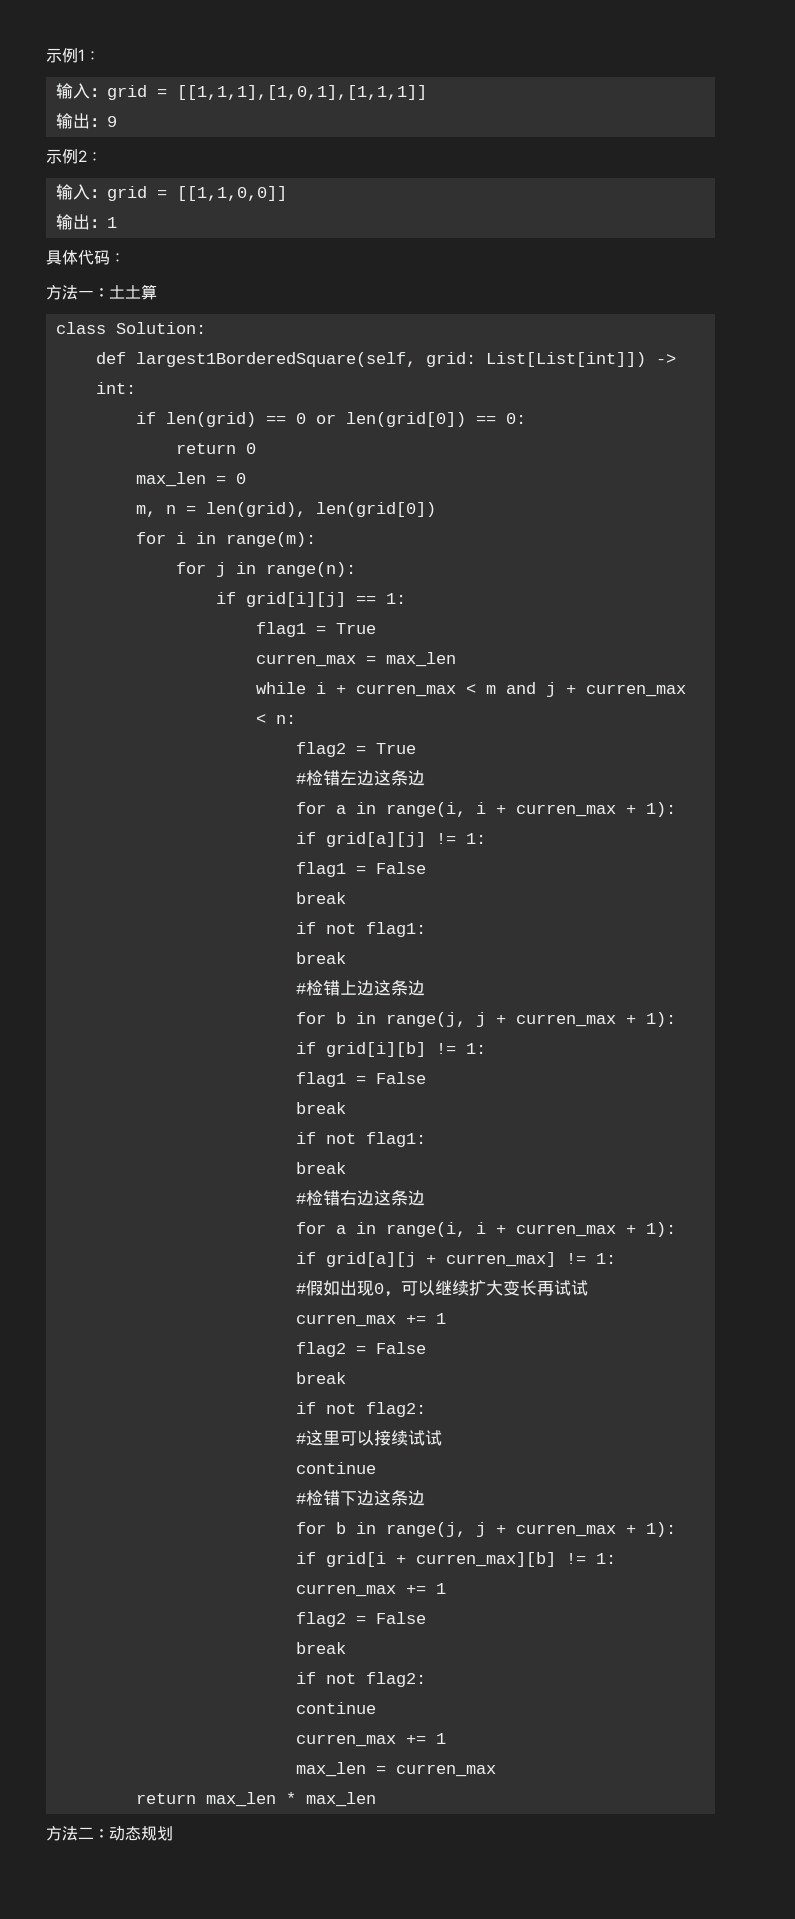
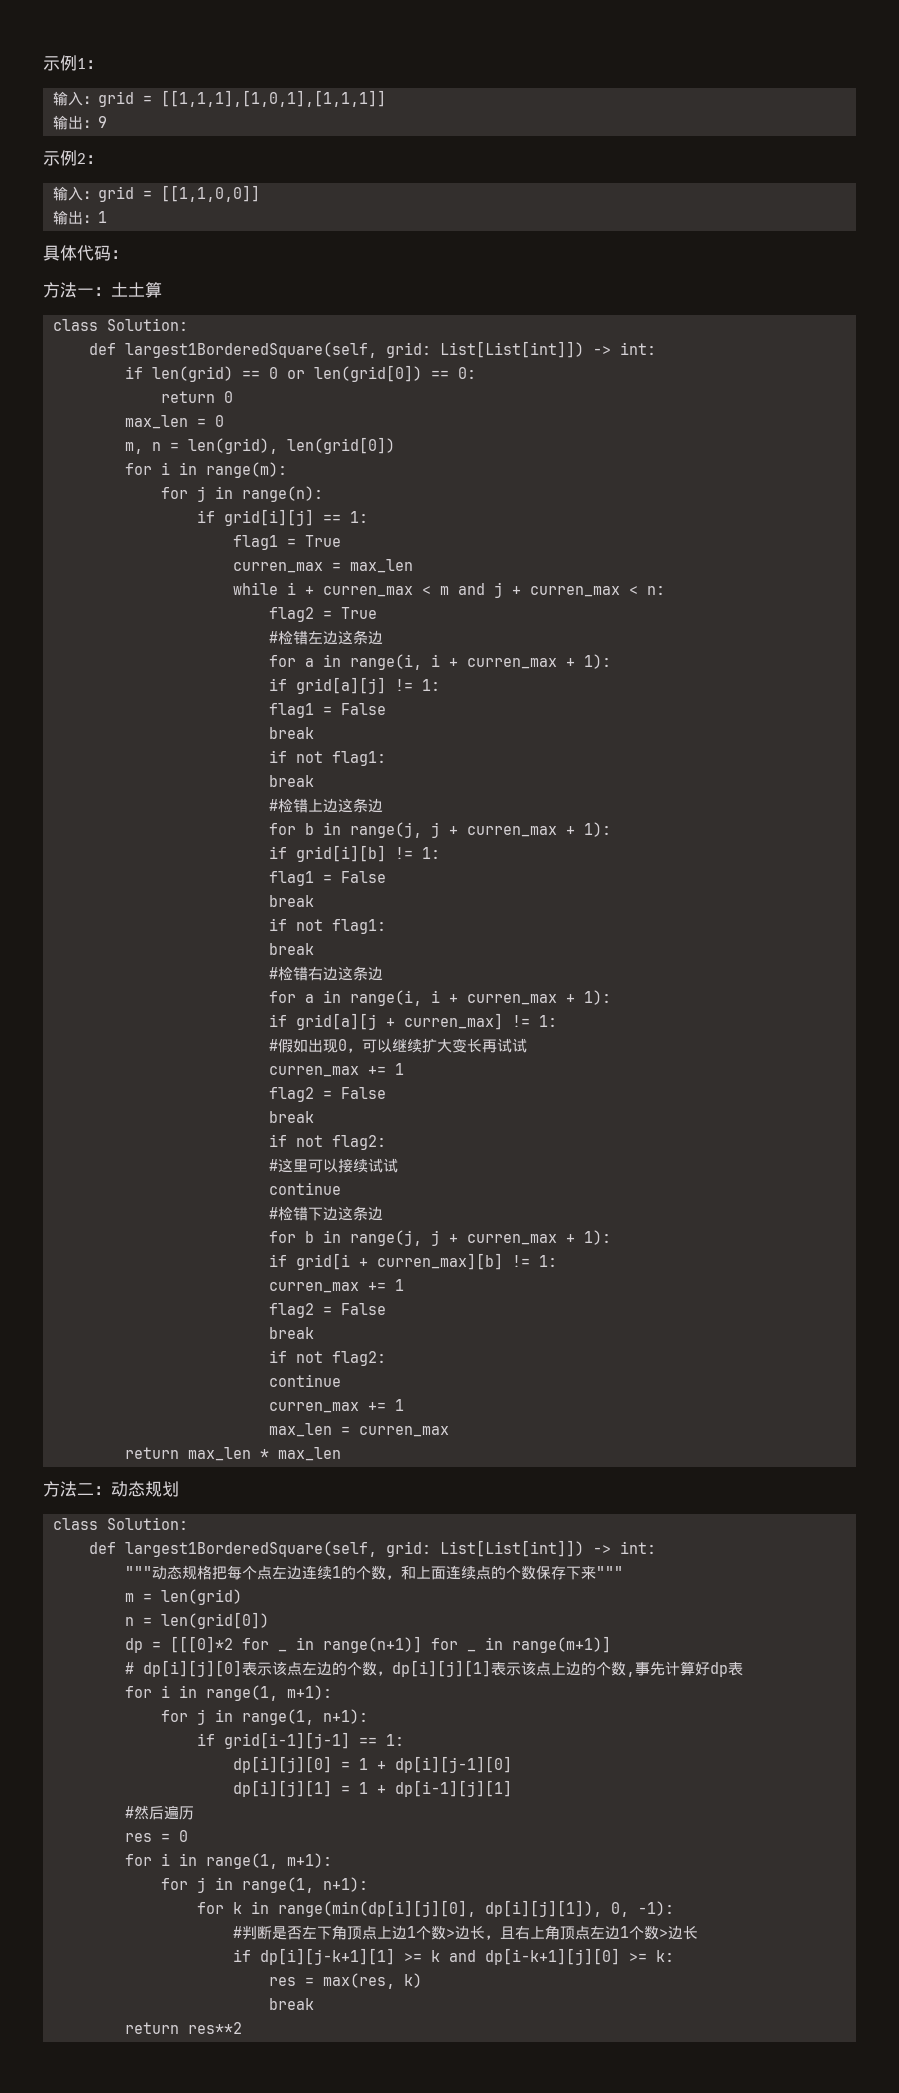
  方法二：动态规划
+ class Solution:
+ def largest1BorderedSquare(self, grid: List[List[int]]) -> int:
+ """动态规格把每个点左边连续1的个数，和上面连续点的个数保存下来"""
+ m = len(grid)
+ n = len(grid[0])
+ dp = [[[0]*2 for _ in range(n+1)] for _ in range(m+1)]
+ # dp[i][j][0]表示该点左边的个数，dp[i][j][1]表示该点上边的个数,事先计算好dp表
+ for i in range(1, m+1):
+ for j in range(1, n+1):
+ if grid[i-1][j-1] == 1:
+ dp[i][j][0] = 1 + dp[i][j-1][0]
+ dp[i][j][1] = 1 + dp[i-1][j][1]
+ #然后遍历
+ res = 0
+ for i in range(1, m+1):
+ for j in range(1, n+1):
+ for k in range(min(dp[i][j][0], dp[i][j][1]), 0, -1):
+ #判断是否左下角顶点上边1个数>边长，且右上角顶点左边1个数>边长
+ if dp[i][j-k+1][1] >= k and dp[i-k+1][j][0] >= k:
+ res = max(res, k)
+ break
+ return res**2

